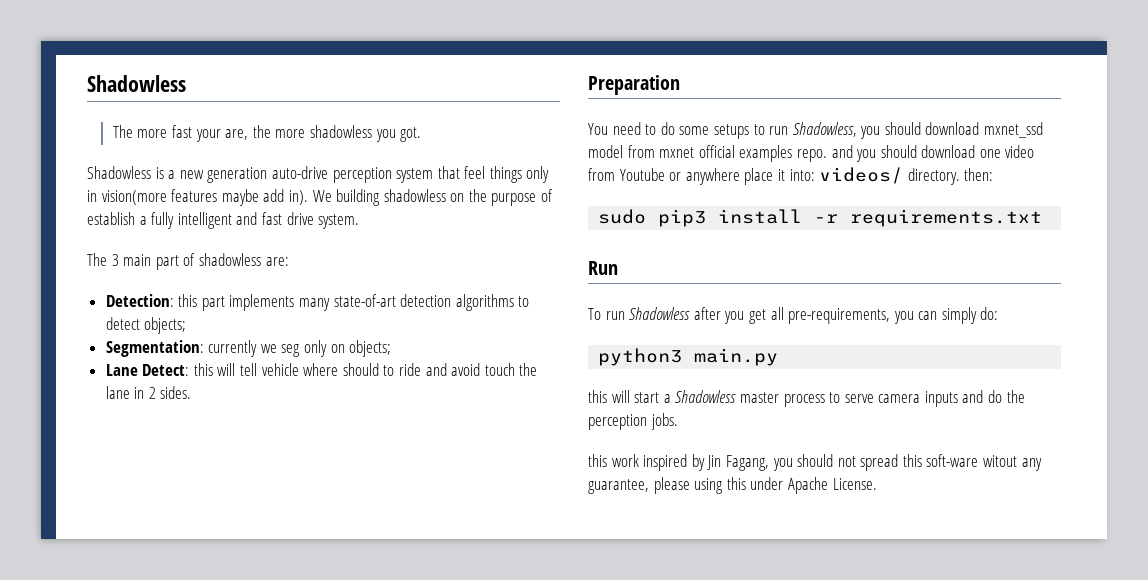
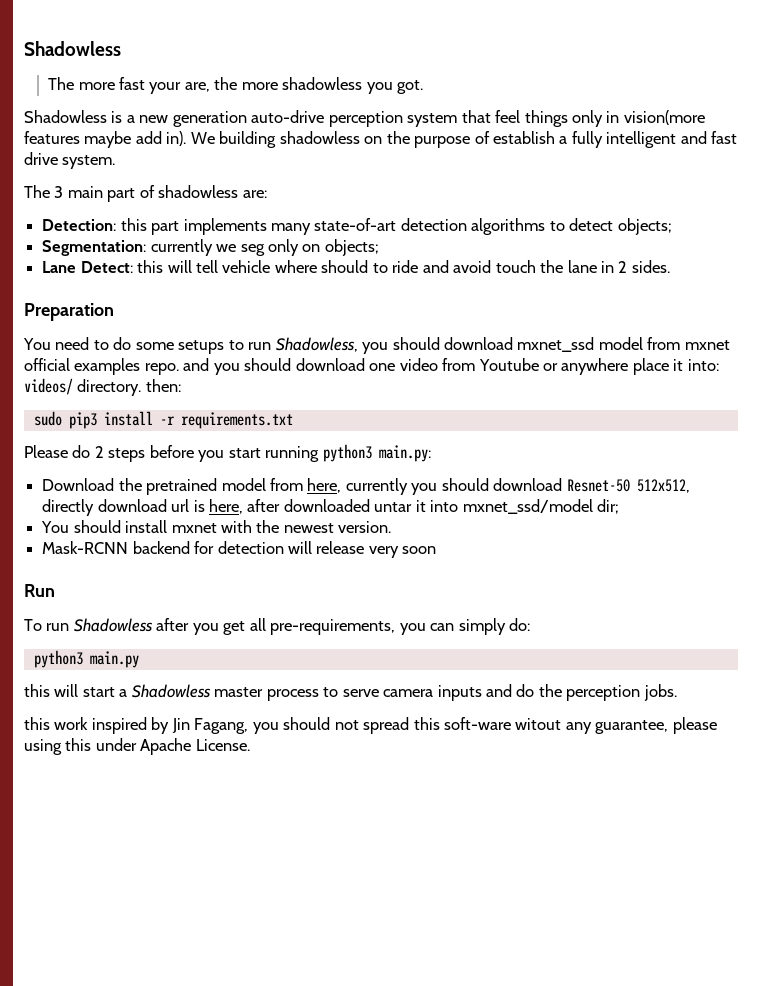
+ Please do 2 steps before you start running python3 main.py:
+ Download the pretrained model from here, currently you should download Resnet-50 512x512, directly download url is here, after downloaded untar it into mxnet_ssd/model dir;
+ You should install mxnet with the newest version.
+ Mask-RCNN backend for detection will release very soon

